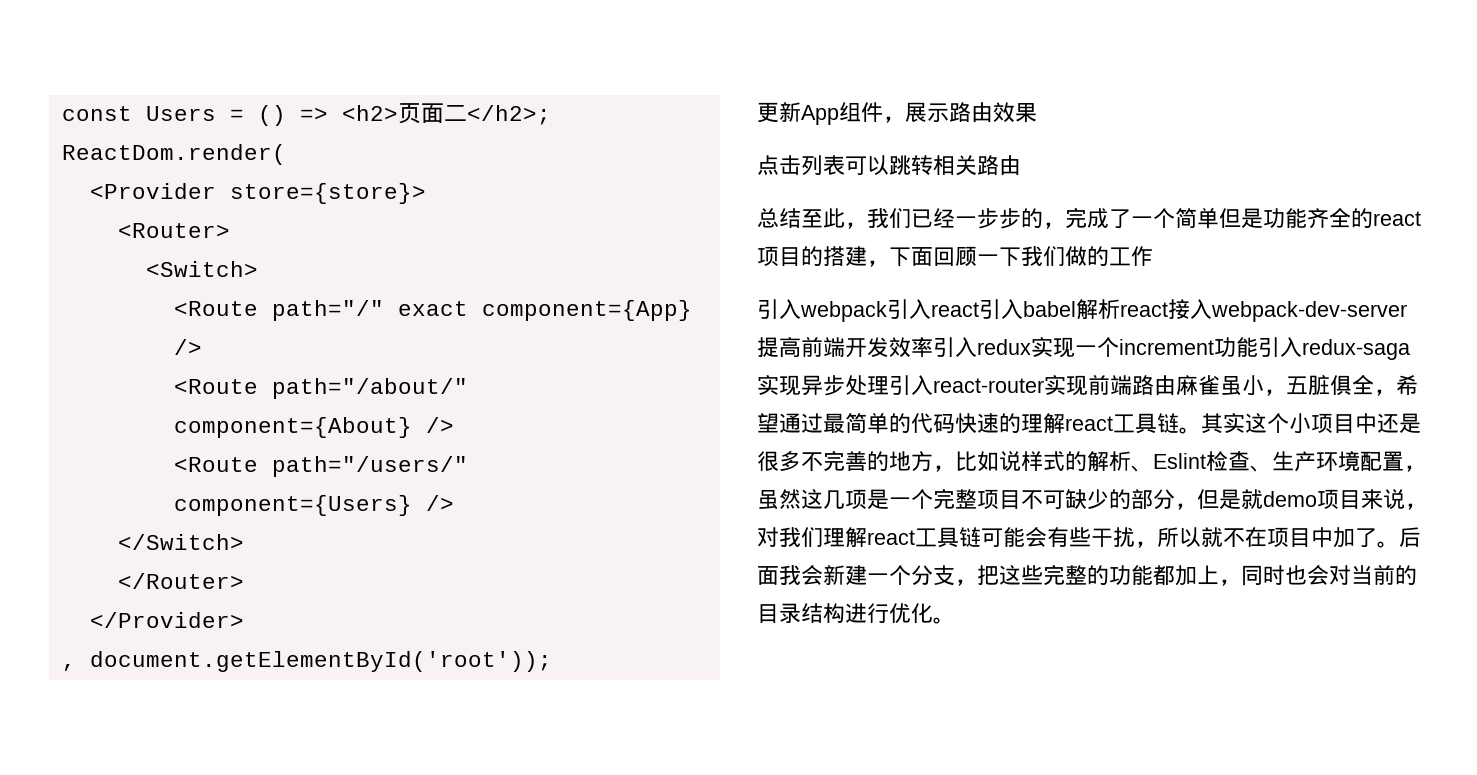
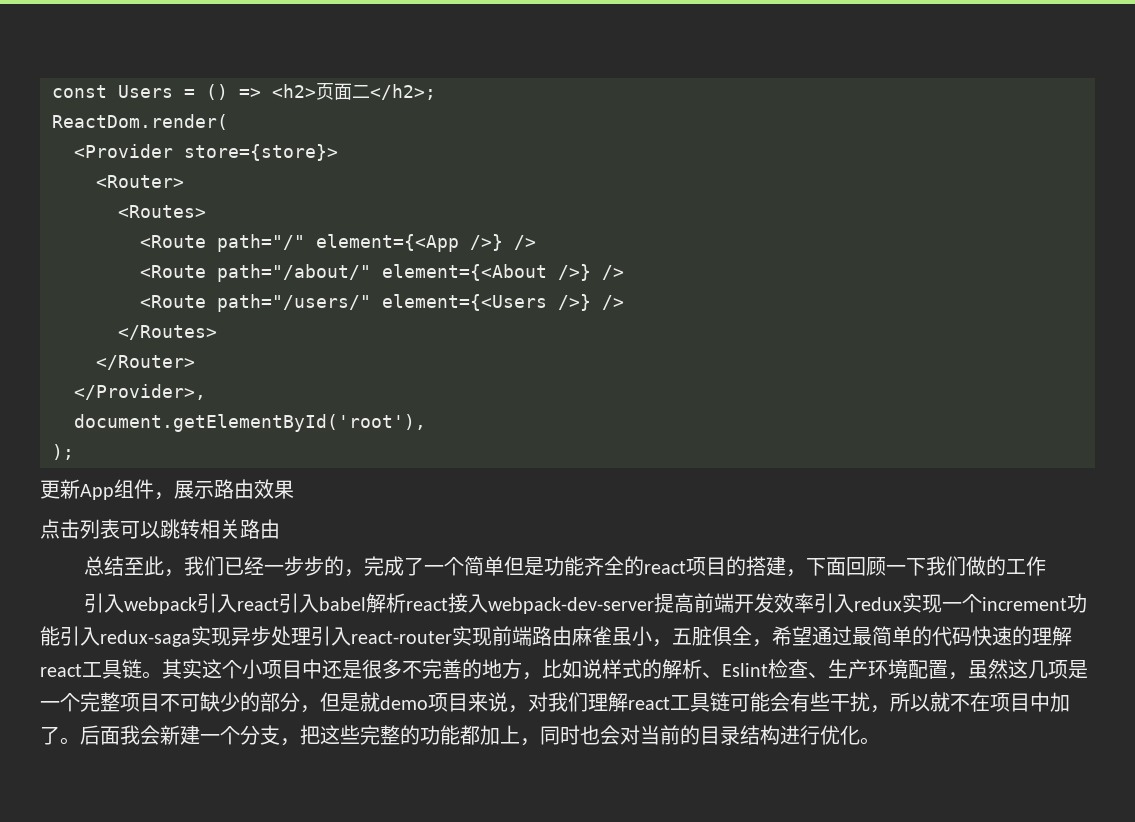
- <Switch>
+ <Routes>
- <Route path="/" exact component={App} />
+ <Route path="/" element={<App />} />
- <Route path="/about/" component={About} />
+ <Route path="/about/" element={<About />} />
- <Route path="/users/" component={Users} />
- </Switch>
+ <Route path="/users/" element={<Users />} />
+ </Routes>
- </Provider>
- , document.getElementById('root'));
+ </Provider>,
+ document.getElementById('root'),
+ );

